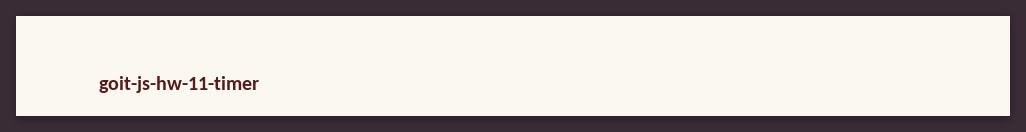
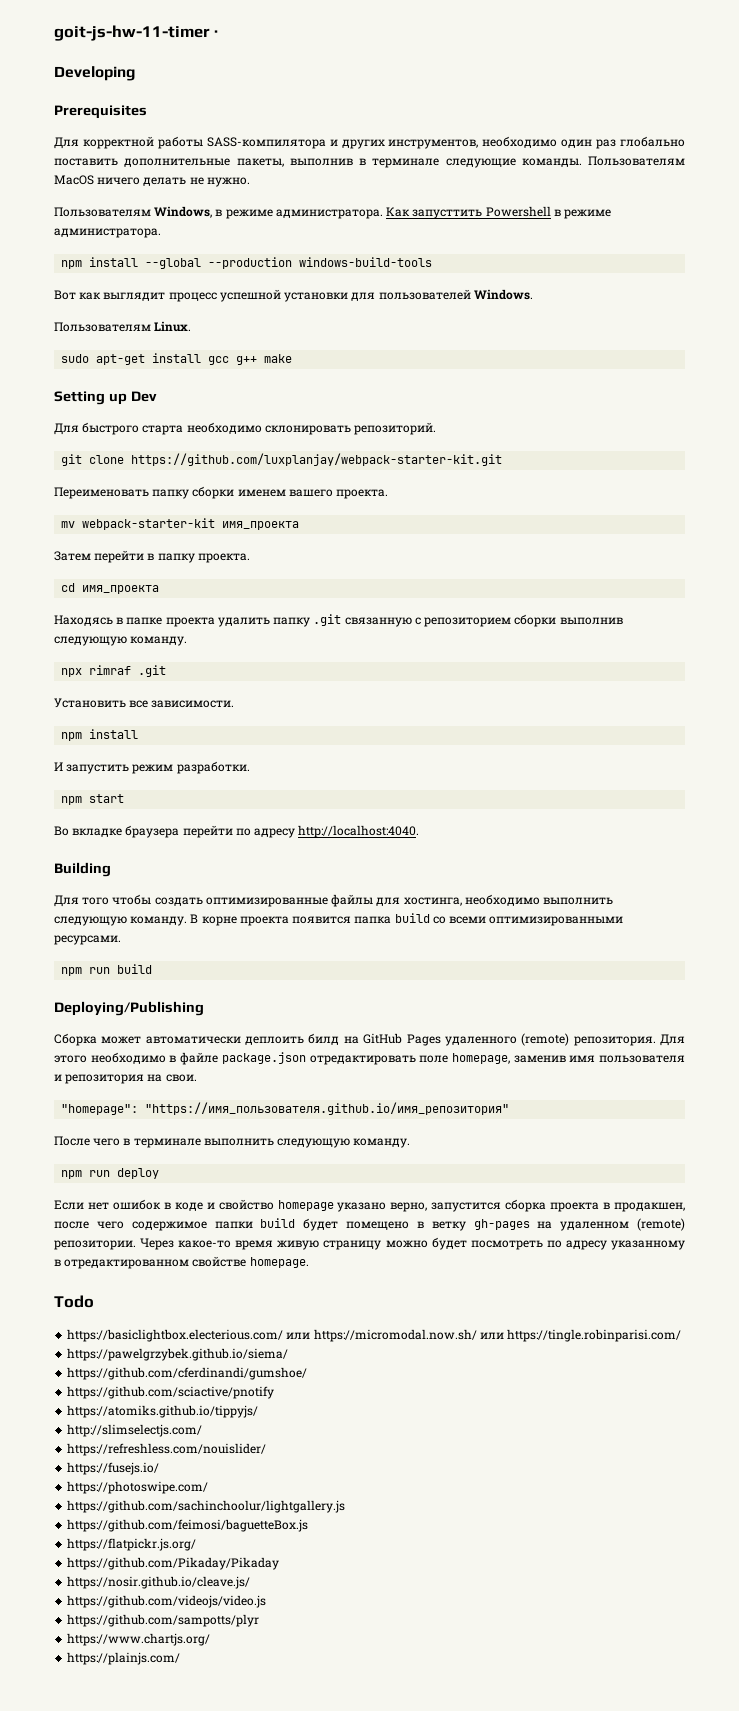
- goit-js-hw-11-timer
+ goit-js-hw-11-timer ·
+ Developing
+ Prerequisites
+ Для корректной работы SASS-компилятора и других инструментов, необходимо один раз глобально поставить дополнительные пакеты, выполнив в терминале следующие команды. Пользователям MacOS ничего делать не нужно.
+ Пользователям Windows, в режиме администратора. Как запусттить Powershell в режиме администратора.
+ npm install --global --production windows-build-tools
+ Вот как выглядит процесс успешной установки для пользователей Windows.
+ Пользователям Linux.
+ sudo apt-get install gcc g++ make
+ Setting up Dev
+ Для быстрого старта необходимо склонировать репозиторий.
+ git clone https://github.com/luxplanjay/webpack-starter-kit.git
+ Переименовать папку сборки именем вашего проекта.
+ mv webpack-starter-kit имя_проекта
+ Затем перейти в папку проекта.
+ cd имя_проекта
+ Находясь в папке проекта удалить папку .git связанную с репозиторием сборки выполнив следующую команду.
+ npx rimraf .git
+ Установить все зависимости.
+ npm install
+ И запустить режим разработки.
+ npm start
+ Во вкладке браузера перейти по адресу http://localhost:4040.
+ Building
+ Для того чтобы создать оптимизированные файлы для хостинга, необходимо выполнить следующую команду. В корне проекта появится папка build со всеми оптимизированными ресурсами.
+ npm run build
+ Deploying/Publishing
+ Сборка может автоматически деплоить билд на GitHub Pages удаленного (remote) репозитория. Для этого необходимо в файле package.json отредактировать поле homepage, заменив имя пользователя и репозитория на свои.
+ "homepage": "https://имя_пользователя.github.io/имя_репозитория"
+ После чего в терминале выполнить следующую команду.
+ npm run deploy
+ Если нет ошибок в коде и свойство homepage указано верно, запустится сборка проекта в продакшен, после чего содержимое папки build будет помещено в ветку gh-pages на удаленном (remote) репозитории. Через какое-то время живую страницу можно будет посмотреть по адресу указанному в отредактированном свойстве homepage.
+ Todo
+ https://basiclightbox.electerious.com/ или https://micromodal.now.sh/ или https://tingle.robinparisi.com/
+ https://pawelgrzybek.github.io/siema/
+ https://github.com/cferdinandi/gumshoe/
+ https://github.com/sciactive/pnotify
+ https://atomiks.github.io/tippyjs/
+ http://slimselectjs.com/
+ https://refreshless.com/nouislider/
+ https://fusejs.io/
+ https://photoswipe.com/
+ https://github.com/sachinchoolur/lightgallery.js
+ https://github.com/feimosi/baguetteBox.js
+ https://flatpickr.js.org/
+ https://github.com/Pikaday/Pikaday
+ https://nosir.github.io/cleave.js/
+ https://github.com/videojs/video.js
+ https://github.com/sampotts/plyr
+ https://www.chartjs.org/
+ https://plainjs.com/

